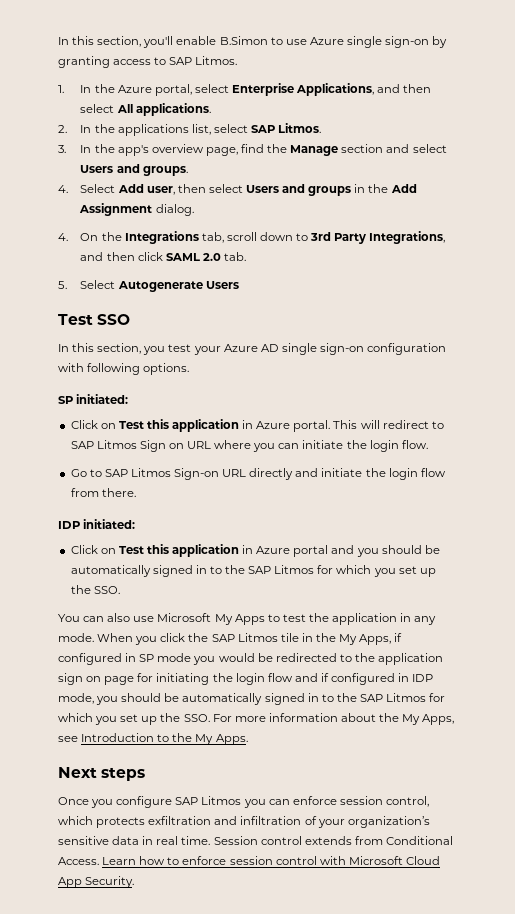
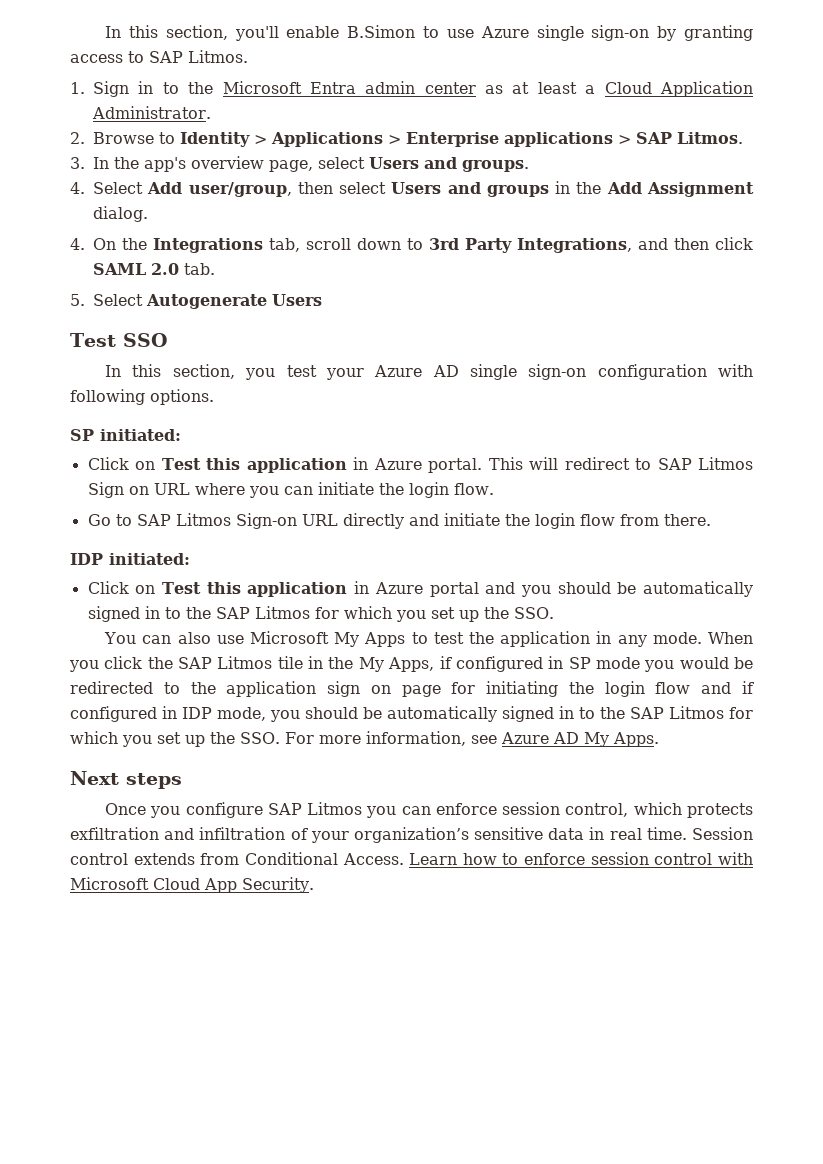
- 1. In the Azure portal, select Enterprise Applications, and then select All applications.
- 2. In the applications list, select SAP Litmos.
+ 1. Sign in to the Microsoft Entra admin center as at least a Cloud Application Administrator.
+ 2. Browse to Identity > Applications > Enterprise applications > SAP Litmos.
- 3. In the app's overview page, find the Manage section and select Users and groups.
+ 3. In the app's overview page, select Users and groups.
- 4. Select Add user, then select Users and groups in the Add Assignment dialog.
+ 4. Select Add user/group, then select Users and groups in the Add Assignment dialog.
- When you click the SAP Litmos tile in the My Apps, if configured in SP mode you would be redirected to the application sign on page for initiating the login flow and if configured in IDP mode, you should be automatically signed in to the SAP Litmos for which you set up the SSO. For more information about the My Apps, see Introduction to the My Apps.
+ When you click the SAP Litmos tile in the My Apps, if configured in SP mode you would be redirected to the application sign on page for initiating the login flow and if configured in IDP mode, you should be automatically signed in to the SAP Litmos for which you set up the SSO. For more information, see Azure AD My Apps.

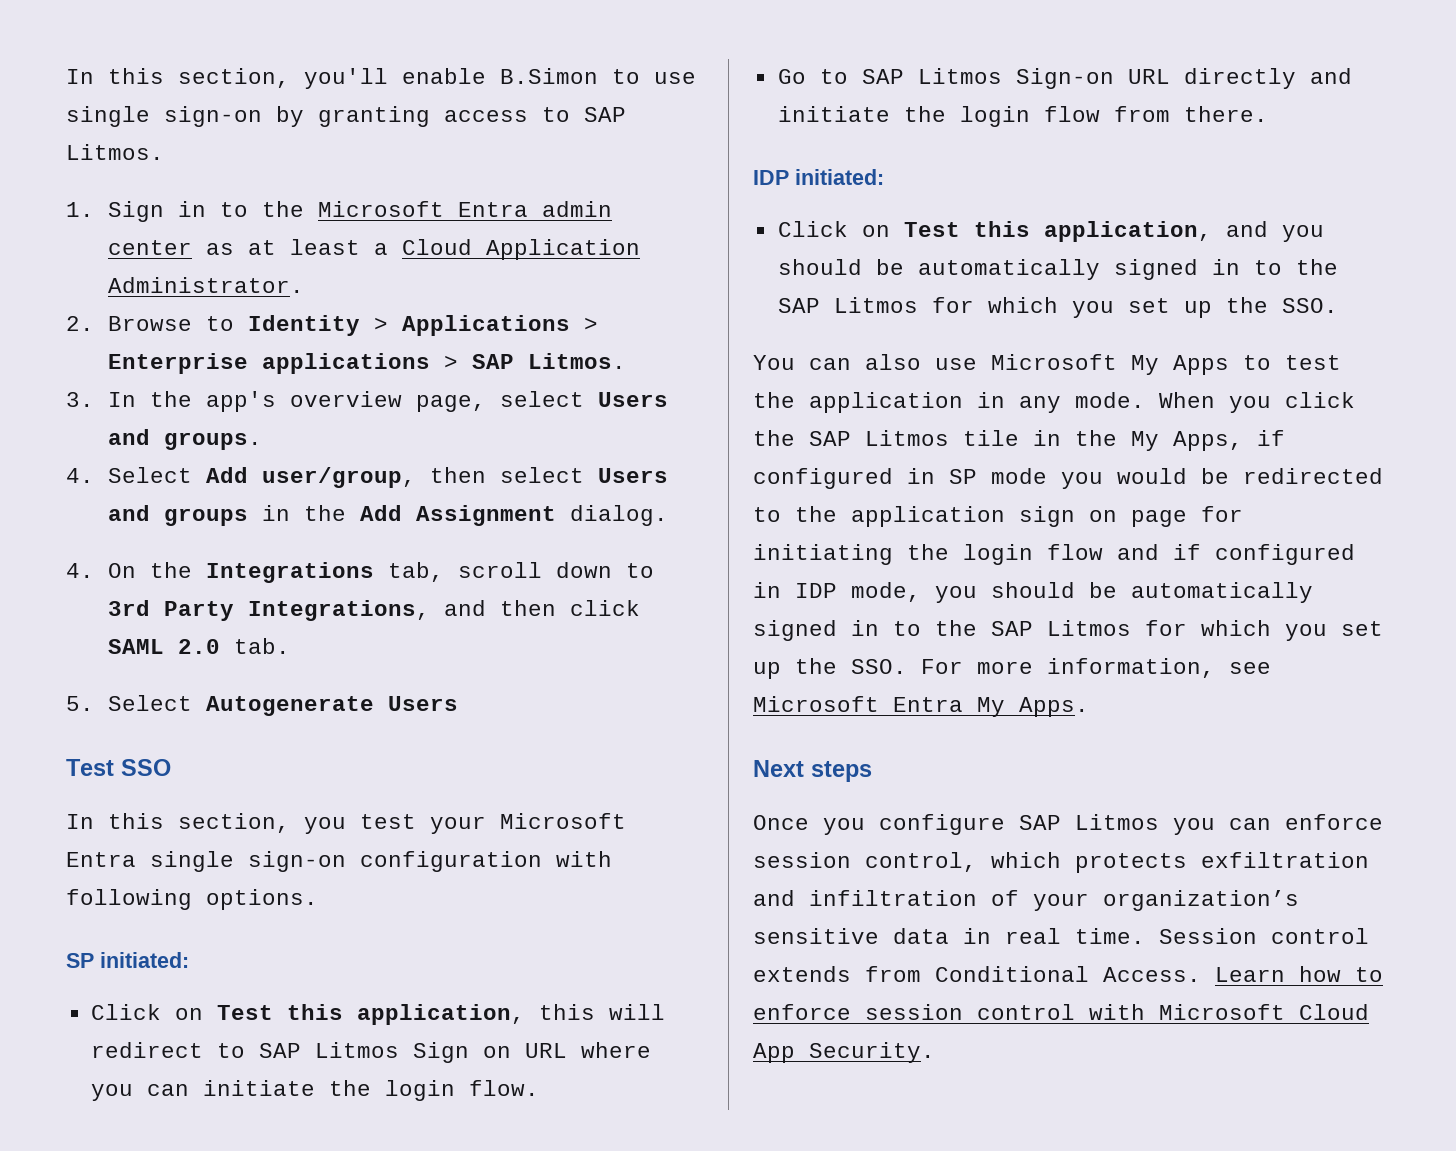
- In this section, you'll enable B.Simon to use Azure single sign-on by granting access to SAP Litmos.
+ In this section, you'll enable B.Simon to use single sign-on by granting access to SAP Litmos.
- In this section, you test your Azure AD single sign-on configuration with following options.
+ In this section, you test your Microsoft Entra single sign-on configuration with following options.
- Click on Test this application in Azure portal. This will redirect to SAP Litmos Sign on URL where you can initiate the login flow.
+ Click on Test this application, this will redirect to SAP Litmos Sign on URL where you can initiate the login flow.
- Click on Test this application in Azure portal and you should be automatically signed in to the SAP Litmos for which you set up the SSO.
+ Click on Test this application, and you should be automatically signed in to the SAP Litmos for which you set up the SSO.
- When you click the SAP Litmos tile in the My Apps, if configured in SP mode you would be redirected to the application sign on page for initiating the login flow and if configured in IDP mode, you should be automatically signed in to the SAP Litmos for which you set up the SSO. For more information, see Azure AD My Apps.
+ When you click the SAP Litmos tile in the My Apps, if configured in SP mode you would be redirected to the application sign on page for initiating the login flow and if configured in IDP mode, you should be automatically signed in to the SAP Litmos for which you set up the SSO. For more information, see Microsoft Entra My Apps.

